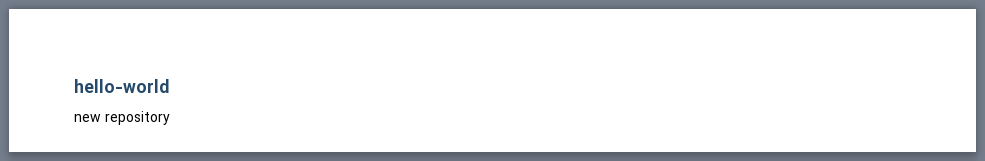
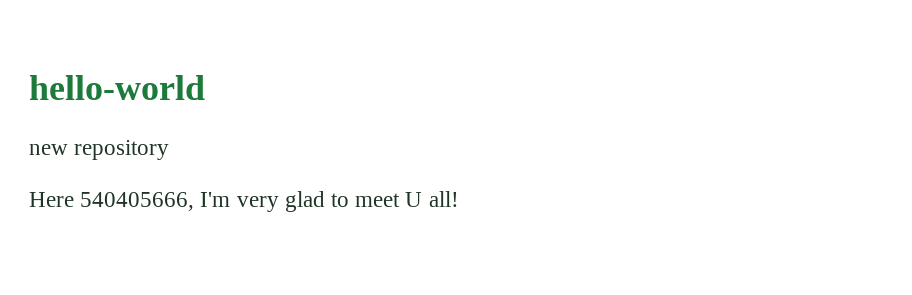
+ Here 540405666, I'm very glad to meet U all!

